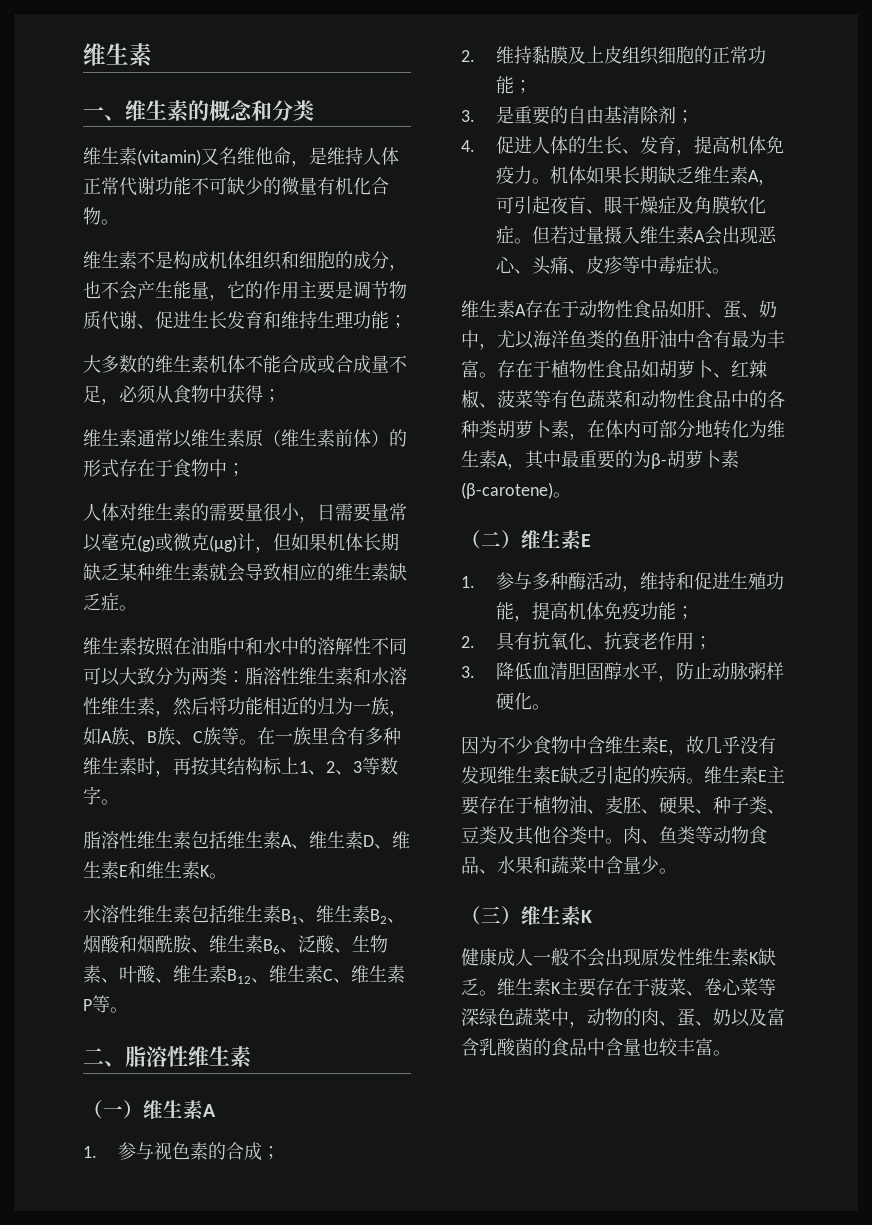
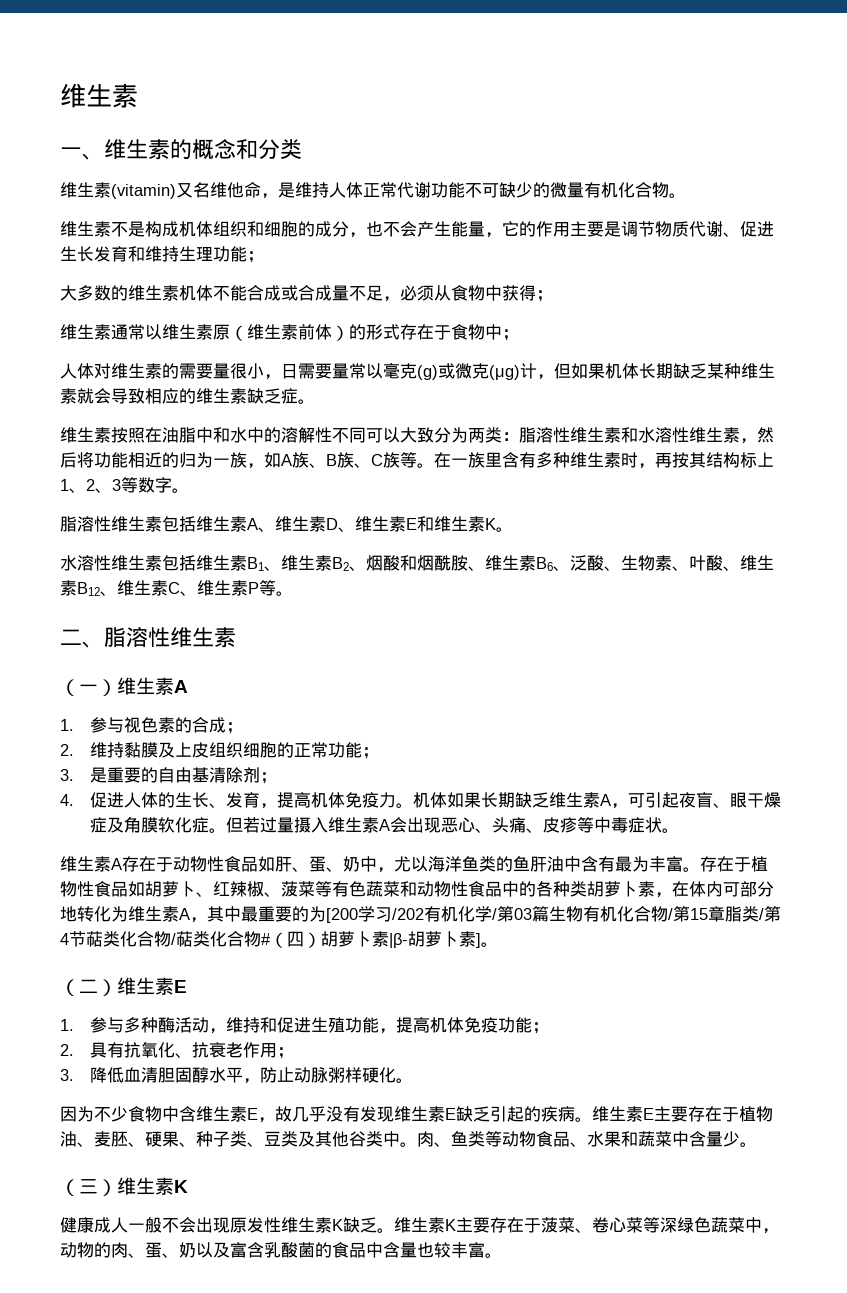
- 存在于植物性食品如胡萝卜、红辣椒、菠菜等有色蔬菜和动物性食品中的各种类胡萝卜素，在体内可部分地转化为维生素A，其中最重要的为β-胡萝卜素(β-carotene)。
+ 存在于植物性食品如胡萝卜、红辣椒、菠菜等有色蔬菜和动物性食品中的各种类胡萝卜素，在体内可部分地转化为维生素A，其中最重要的为[200学习/202有机化学/第03篇生物有机化合物/第15章脂类/第4节萜类化合物/萜类化合物#（四）胡萝卜素|β-胡萝卜素]。

